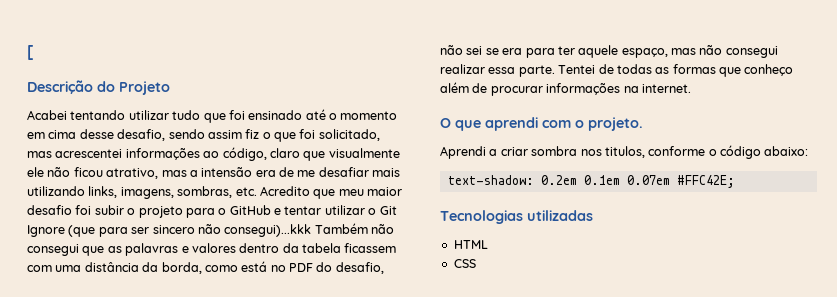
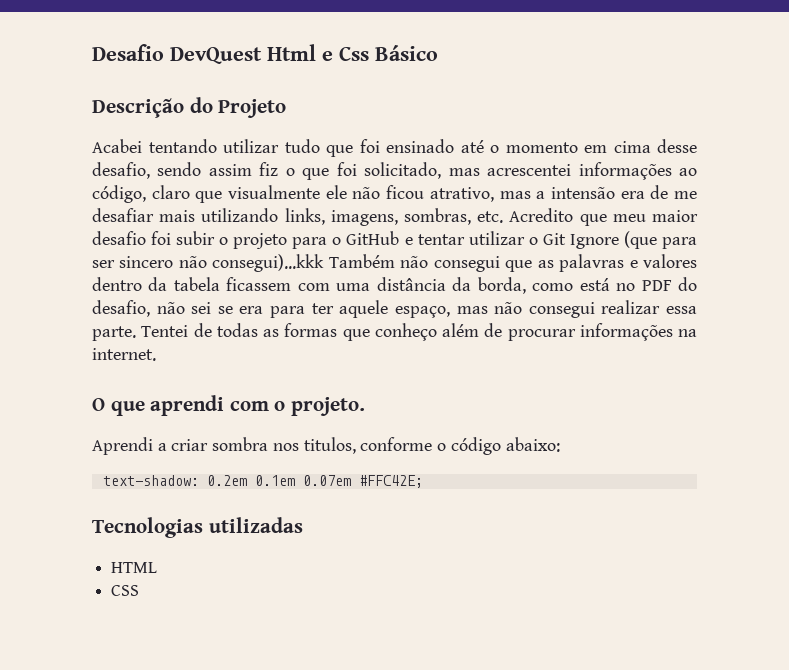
- [
+ Desafio DevQuest Html e Css Básico

